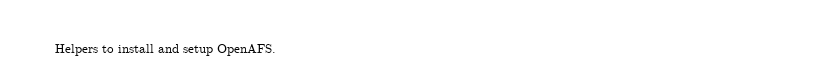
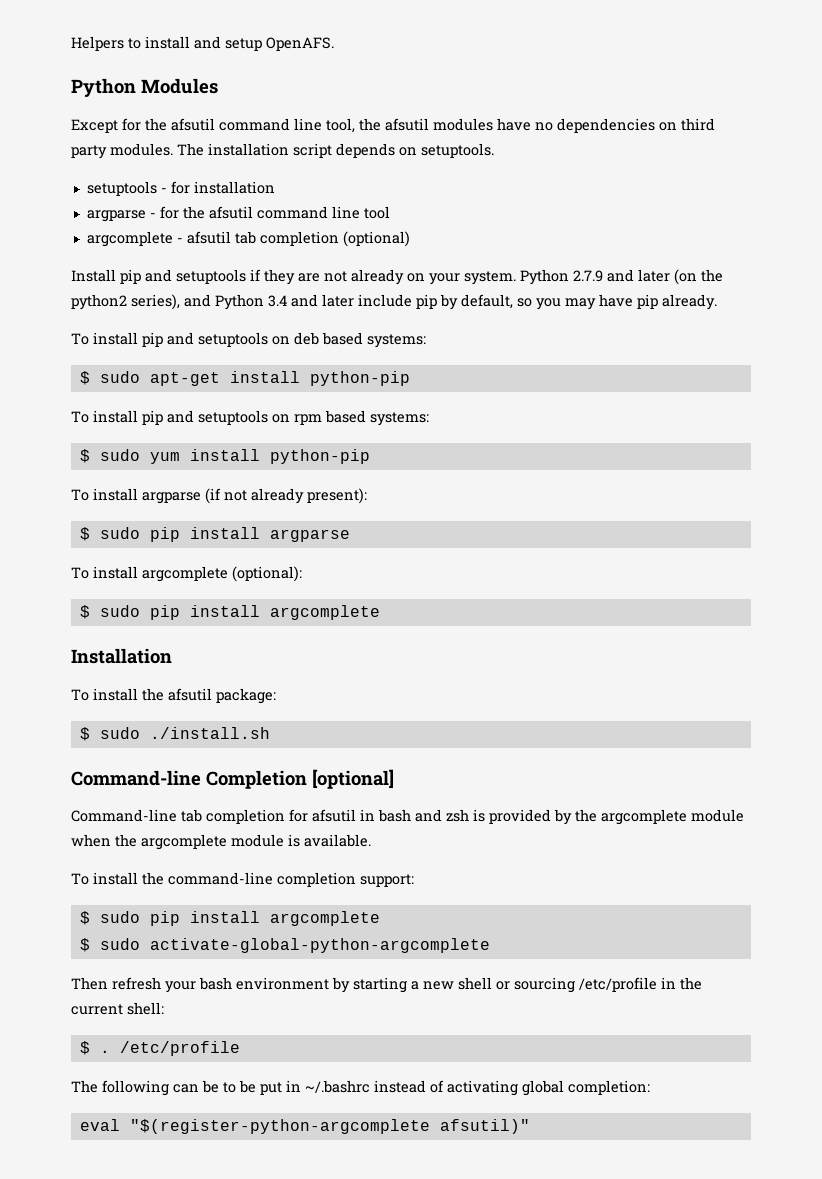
+ Python Modules
+ Except for the afsutil command line tool, the afsutil modules have no dependencies on third party modules. The installation script depends on setuptools.
+ setuptools - for installation
+ argparse - for the afsutil command line tool
+ argcomplete - afsutil tab completion (optional)
+ Install pip and setuptools if they are not already on your system. Python 2.7.9 and later (on the python2 series), and Python 3.4 and later include pip by default, so you may have pip already.
+ To install pip and setuptools on deb based systems:
+ $ sudo apt-get install python-pip
+ To install pip and setuptools on rpm based systems:
+ $ sudo yum install python-pip
+ To install argparse (if not already present):
+ $ sudo pip install argparse
+ To install argcomplete (optional):
+ $ sudo pip install argcomplete
+ Installation
+ To install the afsutil package:
+ $ sudo ./install.sh
+ Command-line Completion [optional]
+ Command-line tab completion for afsutil in bash and zsh is provided by the argcomplete module when the argcomplete module is available.
+ To install the command-line completion support:
+ $ sudo pip install argcomplete
+ $ sudo activate-global-python-argcomplete
+ Then refresh your bash environment by starting a new shell or sourcing /etc/profile in the current shell:
+ $ . /etc/profile
+ The following can be to be put in ~/.bashrc instead of activating global completion:
+ eval "$(register-python-argcomplete afsutil)"

